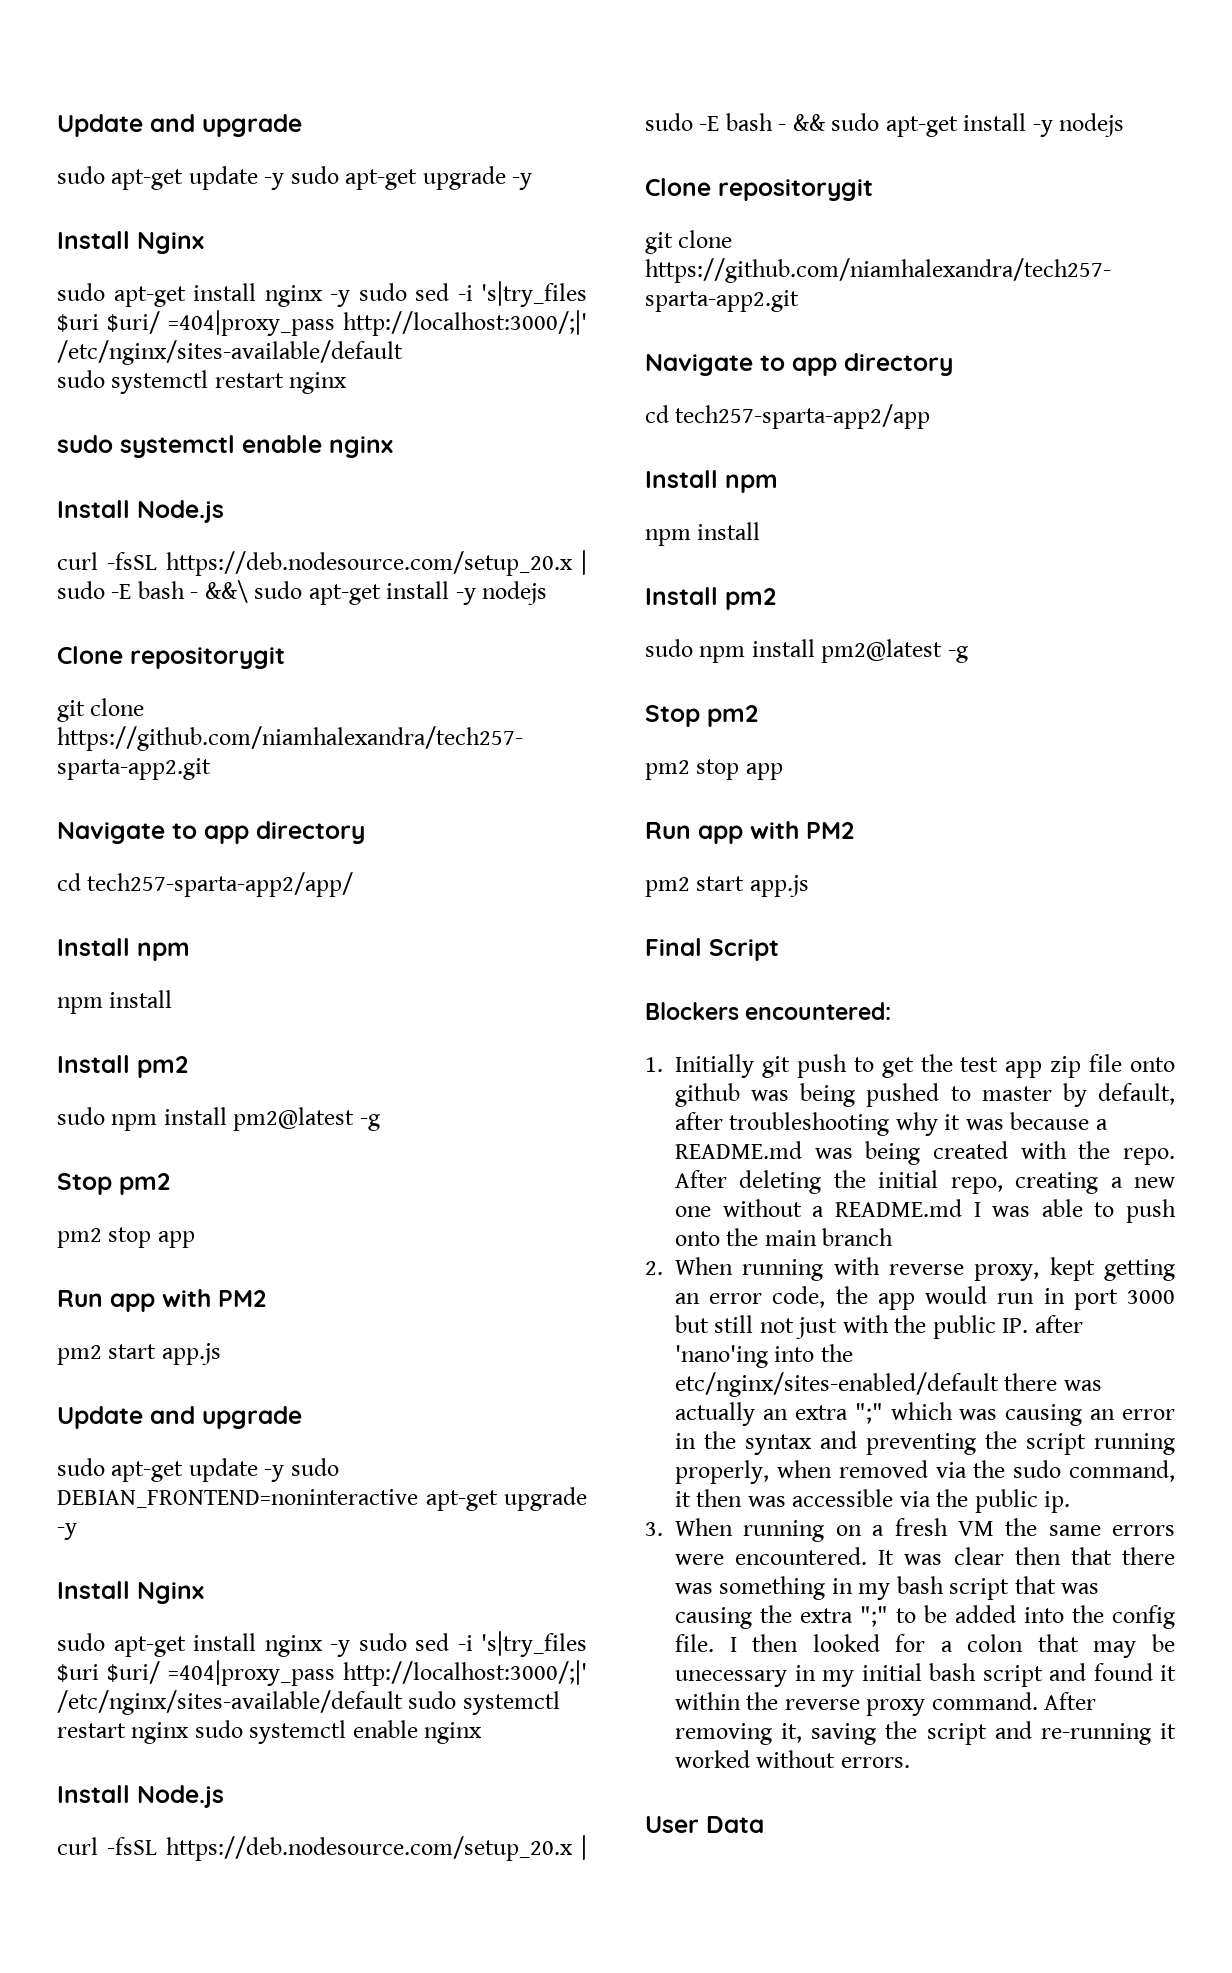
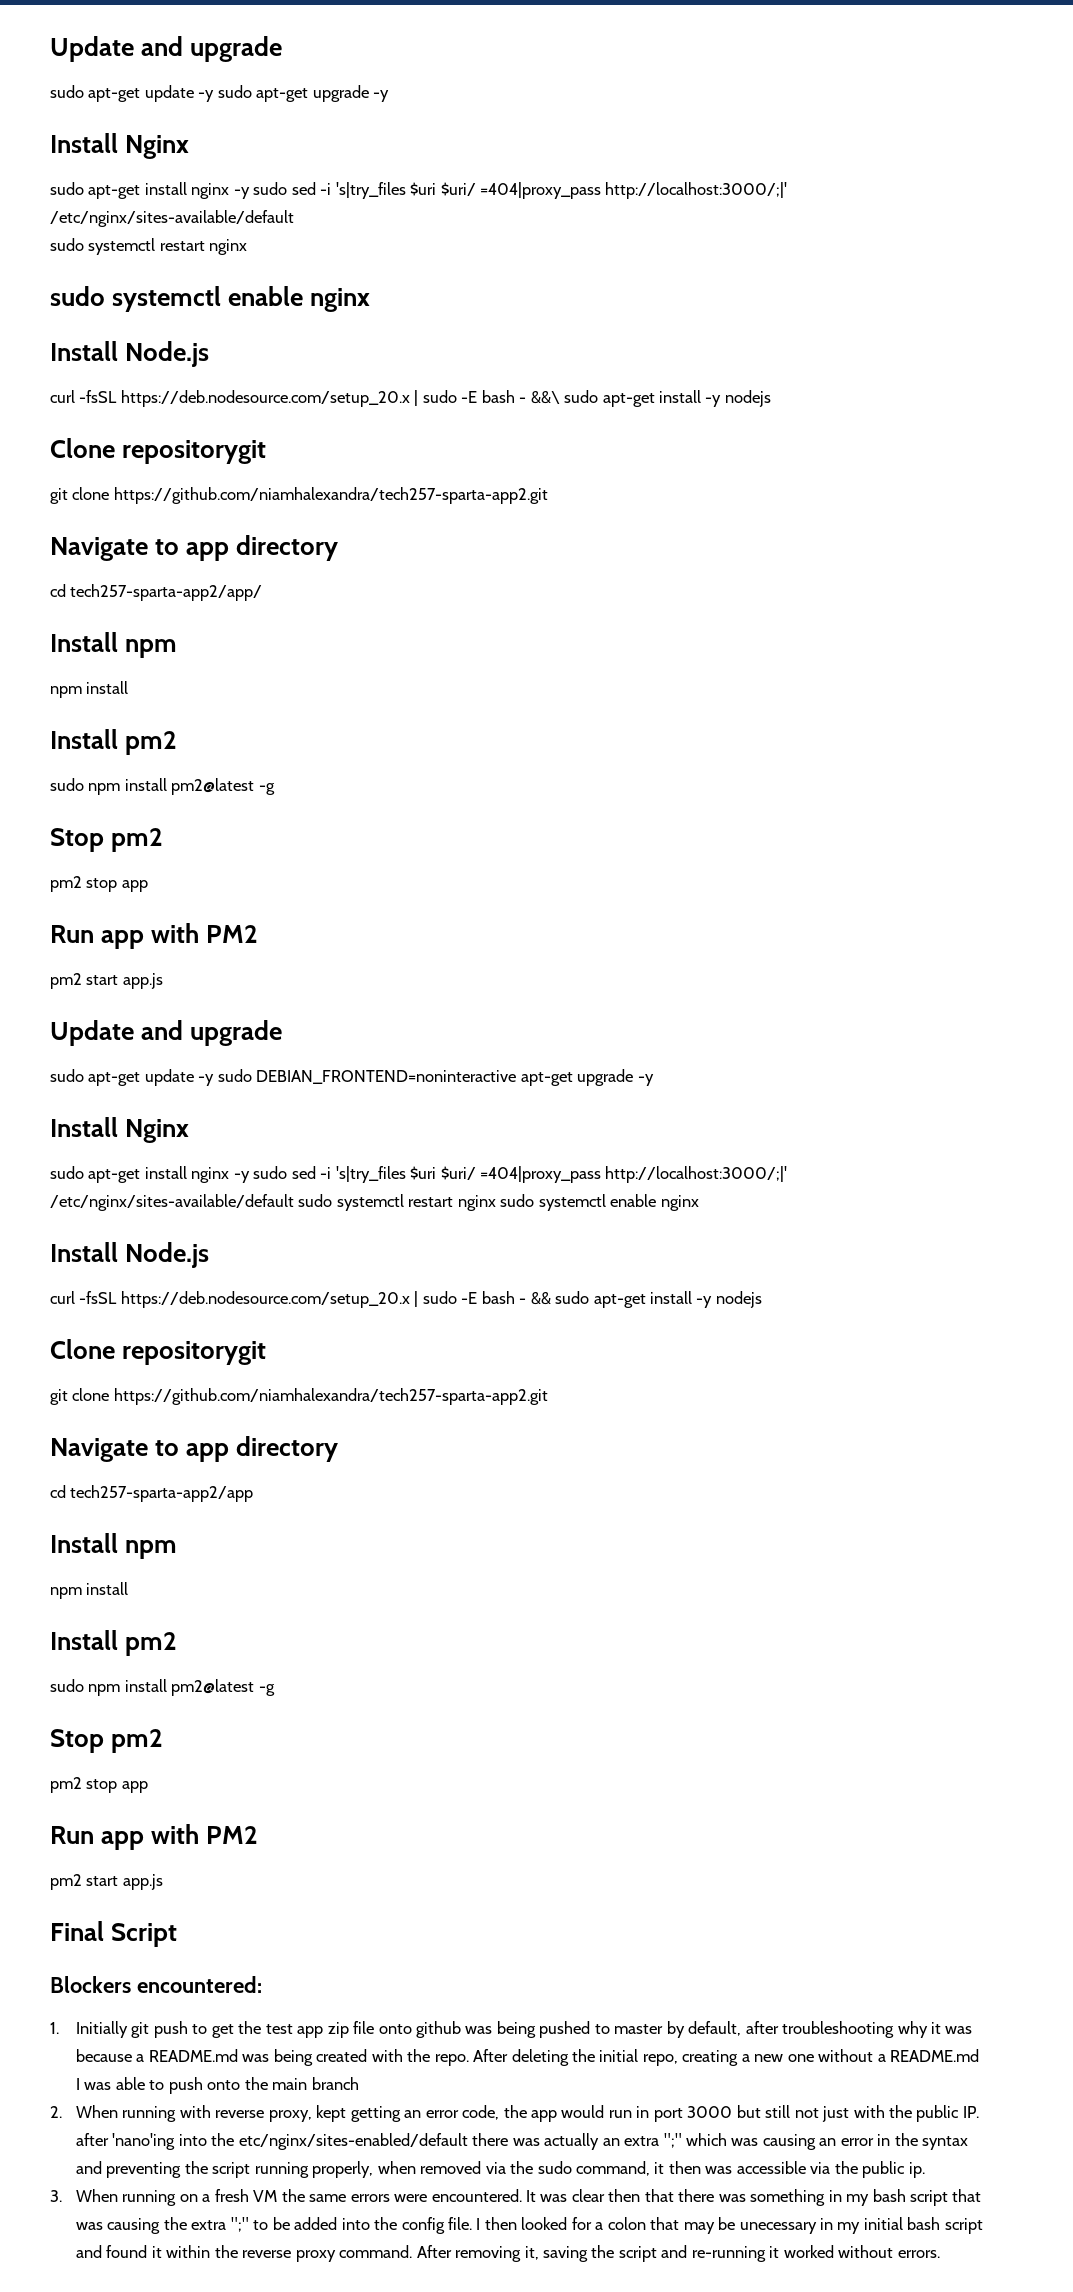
- User Data

